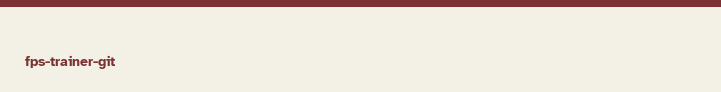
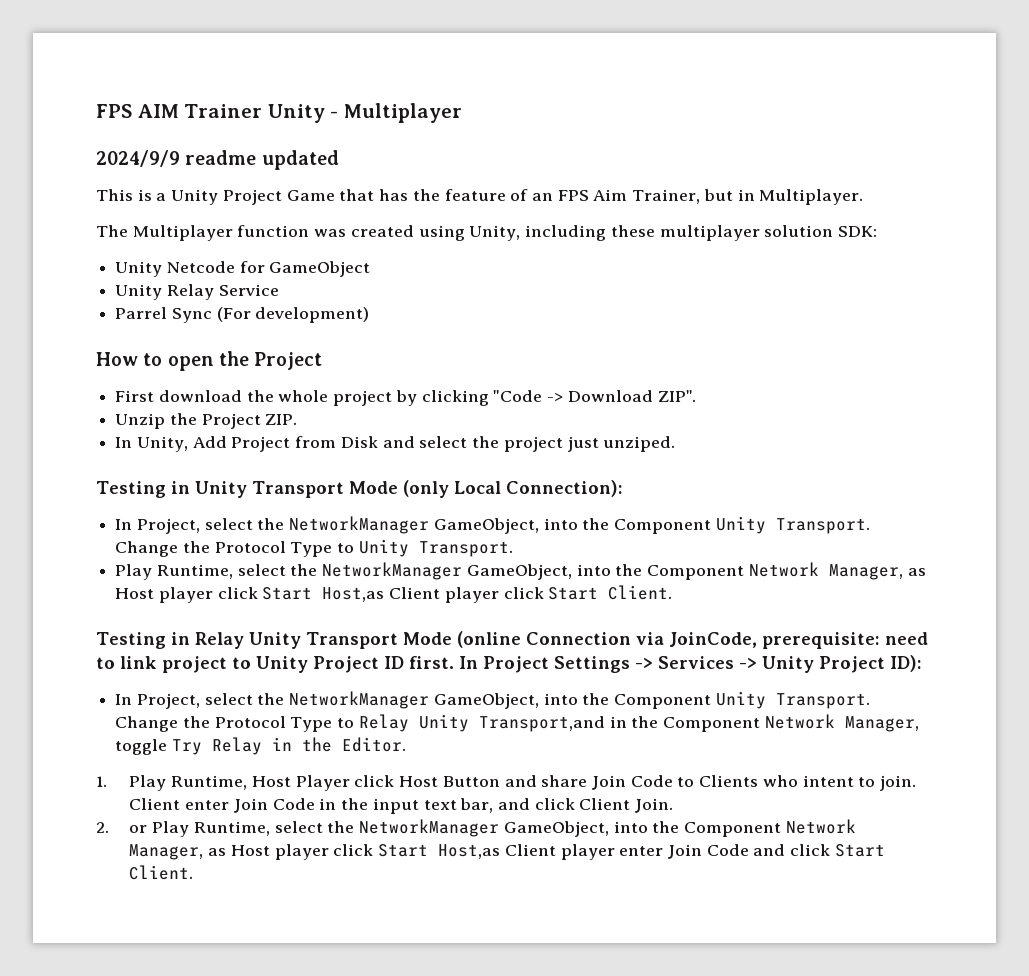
- fps-trainer-git
+ FPS AIM Trainer Unity - Multiplayer
+ 2024/9/9 readme updated
+ This is a Unity Project Game that has the feature of an FPS Aim Trainer, but in Multiplayer.
+ The Multiplayer function was created using Unity, including these multiplayer solution SDK:
+ Unity Netcode for GameObject
+ Unity Relay Service
+ Parrel Sync (For development)
+ How to open the Project
+ First download the whole project by clicking "Code -> Download ZIP".
+ Unzip the Project ZIP.
+ In Unity, Add Project from Disk and select the project just unziped.
+ Testing in Unity Transport Mode (only Local Connection):
+ In Project, select the NetworkManager GameObject, into the Component Unity Transport. Change the Protocol Type to Unity Transport.
+ Play Runtime, select the NetworkManager GameObject, into the Component Network Manager, as Host player click Start Host,as Client player click Start Client.
+ Testing in Relay Unity Transport Mode (online Connection via JoinCode, prerequisite: need to link project to Unity Project ID first. In Project Settings -> Services -> Unity Project ID):
+ In Project, select the NetworkManager GameObject, into the Component Unity Transport. Change the Protocol Type to Relay Unity Transport,and in the Component Network Manager, toggle Try Relay in the Editor.
+ 1. Play Runtime, Host Player click Host Button and share Join Code to Clients who intent to join. Client enter Join Code in the input text bar, and click Client Join.
+ 2. or Play Runtime, select the NetworkManager GameObject, into the Component Network Manager, as Host player click Start Host,as Client player enter Join Code and click Start Client.

